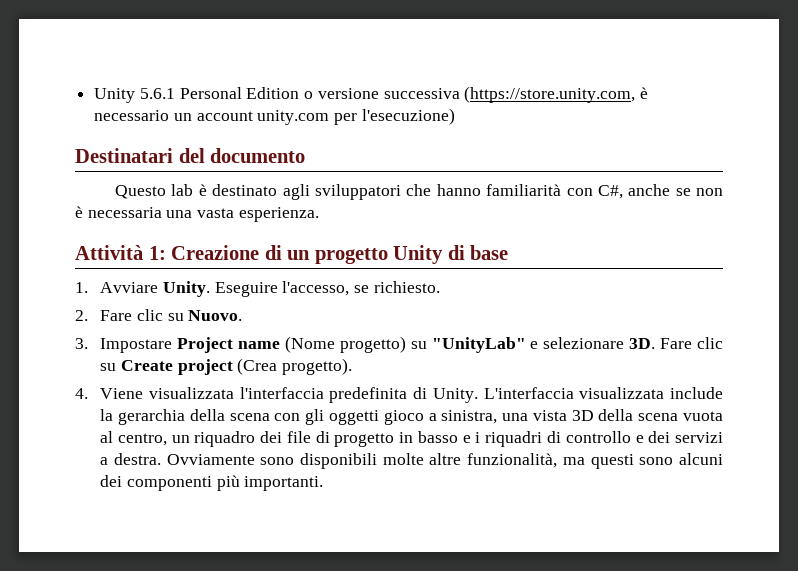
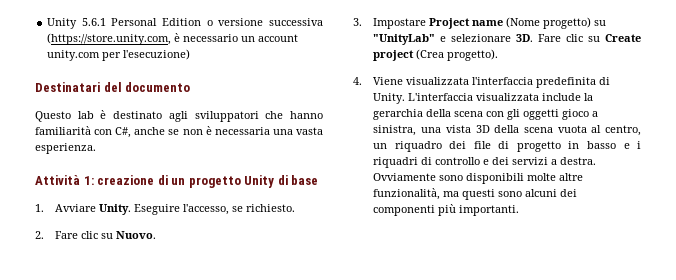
- Attività 1: Creazione di un progetto Unity di base
+ Attività 1: creazione di un progetto Unity di base

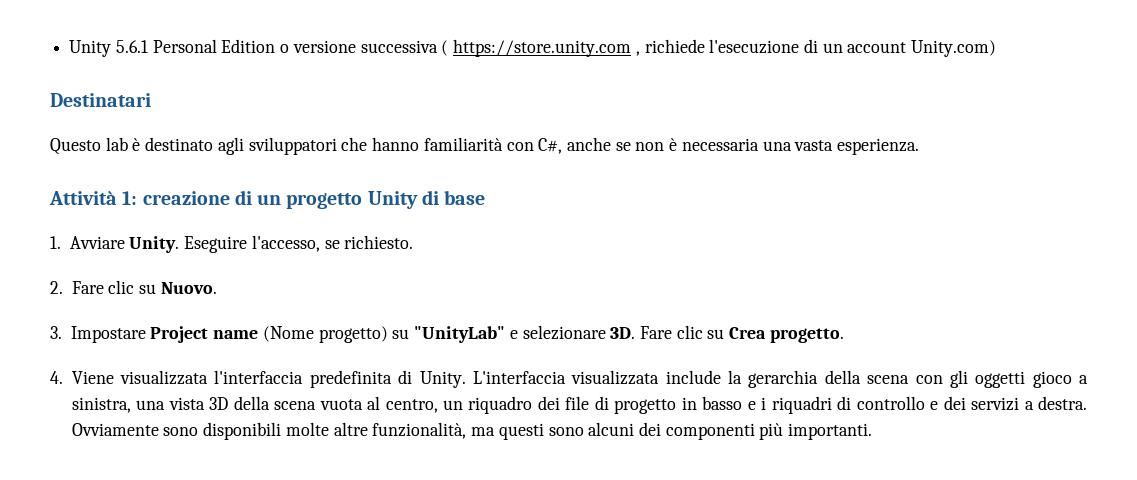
- Unity 5.6.1 Personal Edition o versione successiva (https://store.unity.com, è necessario un account unity.com per l'esecuzione)
+ Unity 5.6.1 Personal Edition o versione successiva ( https://store.unity.com , richiede l'esecuzione di un account Unity.com)
- Destinatari del documento
+ Destinatari
- Fare clic su Create project (Crea progetto).
+ Fare clic su Crea progetto.

